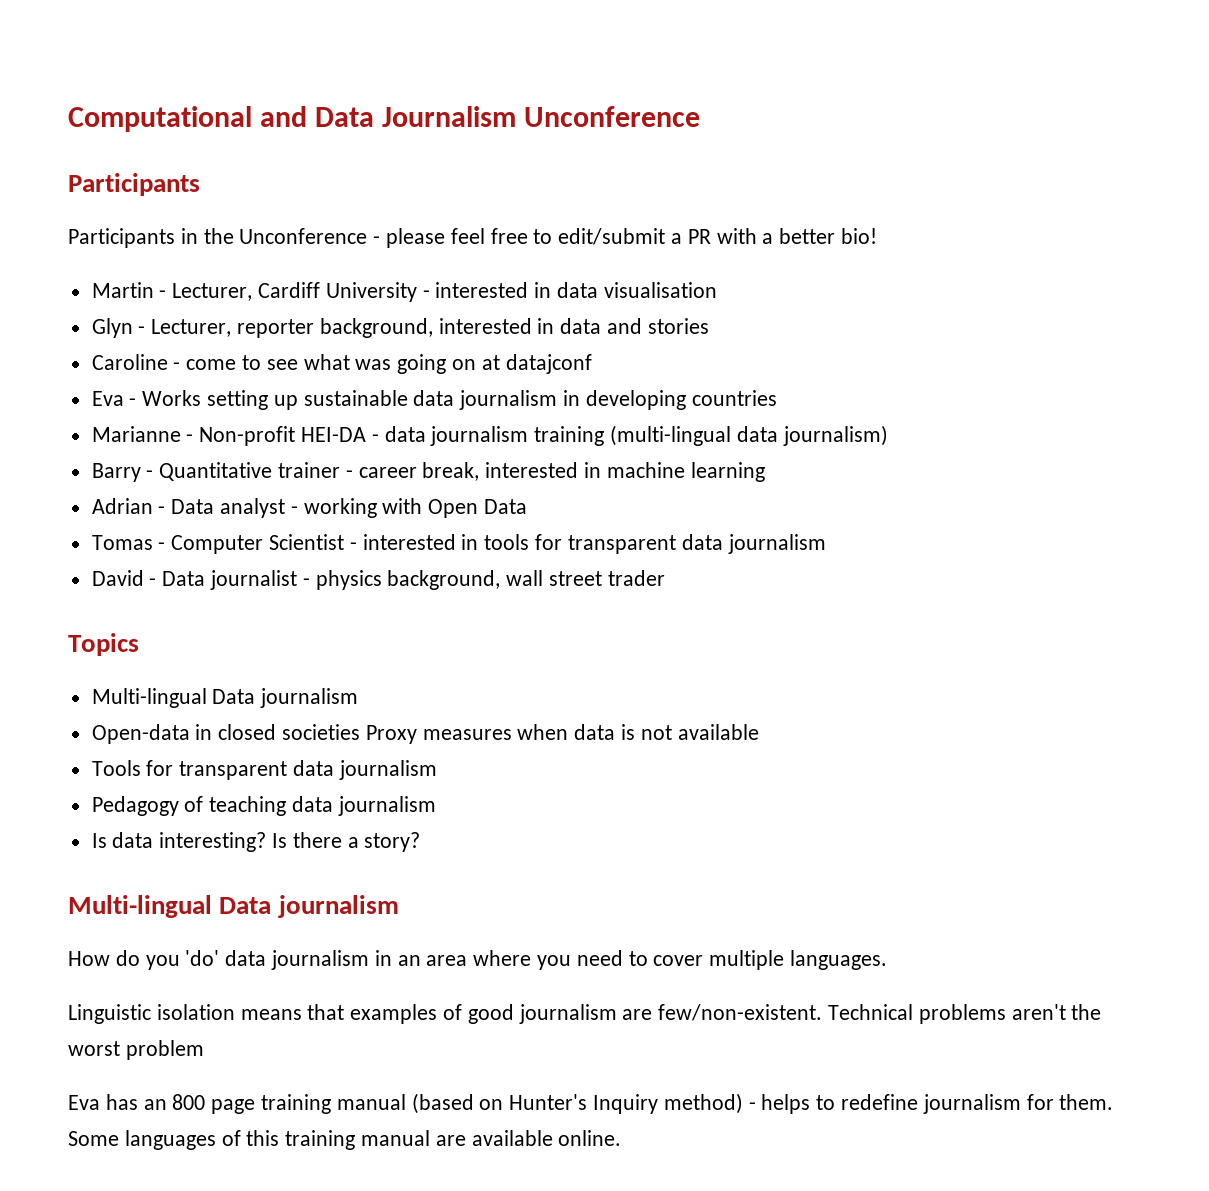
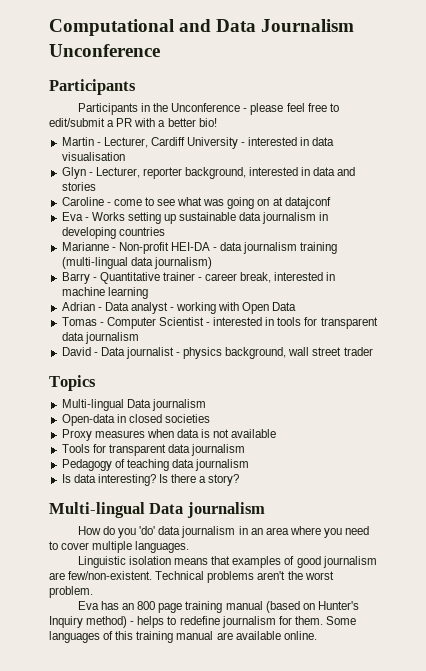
- Open-data in closed societies Proxy measures when data is not available
+ Open-data in closed societies
+ Proxy measures when data is not available
- Technical problems aren't the worst problem
+ Technical problems aren't the worst problem.

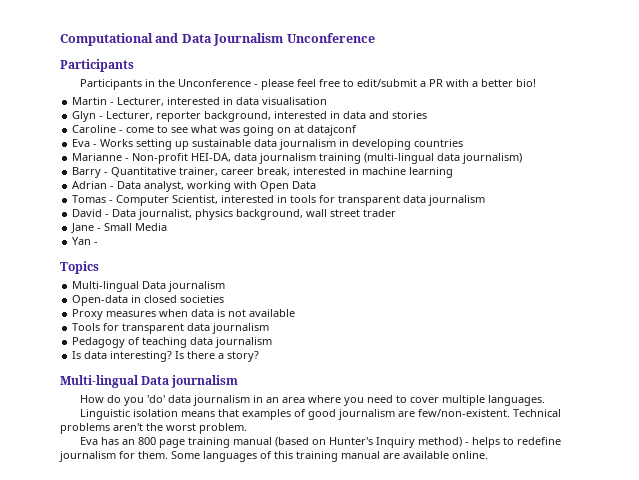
- Martin - Lecturer, Cardiff University - interested in data visualisation
+ Martin - Lecturer, interested in data visualisation
- Marianne - Non-profit HEI-DA - data journalism training (multi-lingual data journalism)
+ Marianne - Non-profit HEI-DA, data journalism training (multi-lingual data journalism)
- Barry - Quantitative trainer - career break, interested in machine learning
+ Barry - Quantitative trainer, career break, interested in machine learning
- Adrian - Data analyst - working with Open Data
+ Adrian - Data analyst, working with Open Data
- Tomas - Computer Scientist - interested in tools for transparent data journalism
+ Tomas - Computer Scientist, interested in tools for transparent data journalism
- David - Data journalist - physics background, wall street trader
+ David - Data journalist, physics background, wall street trader
+ Jane - Small Media
+ Yan -

